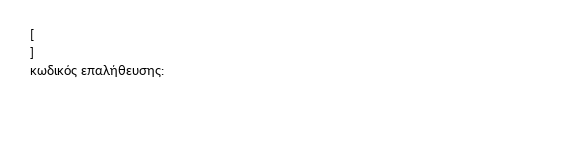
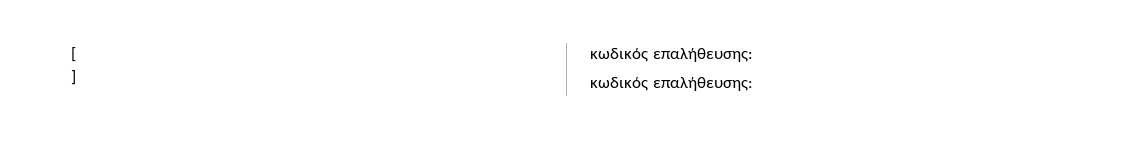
  ]
+ κωδικός επαλήθευσης:

